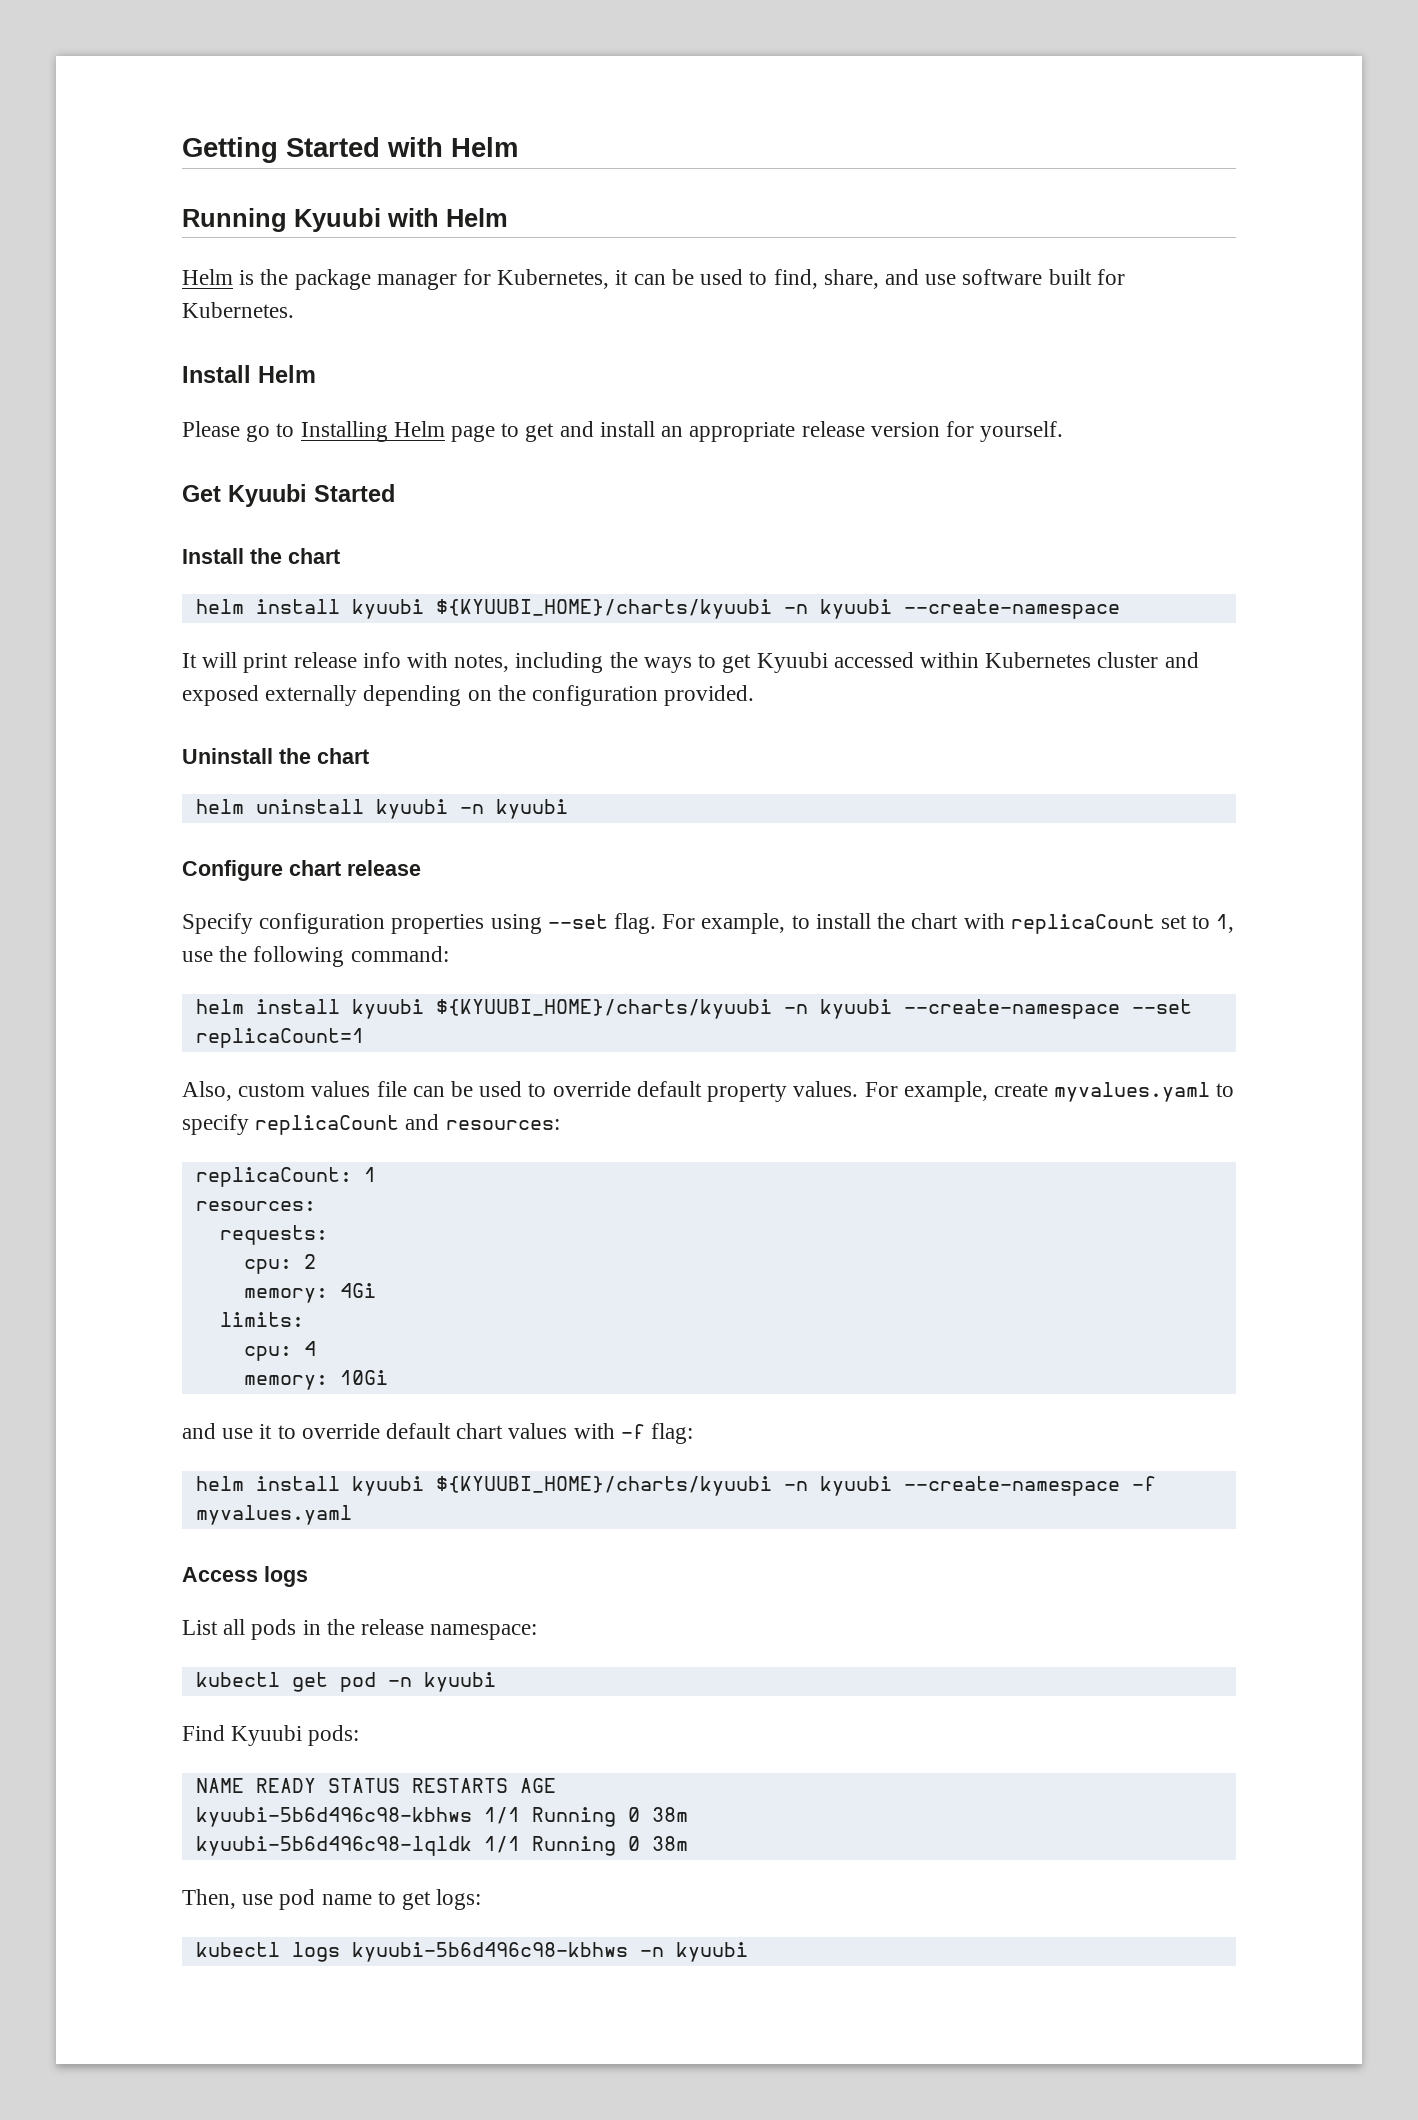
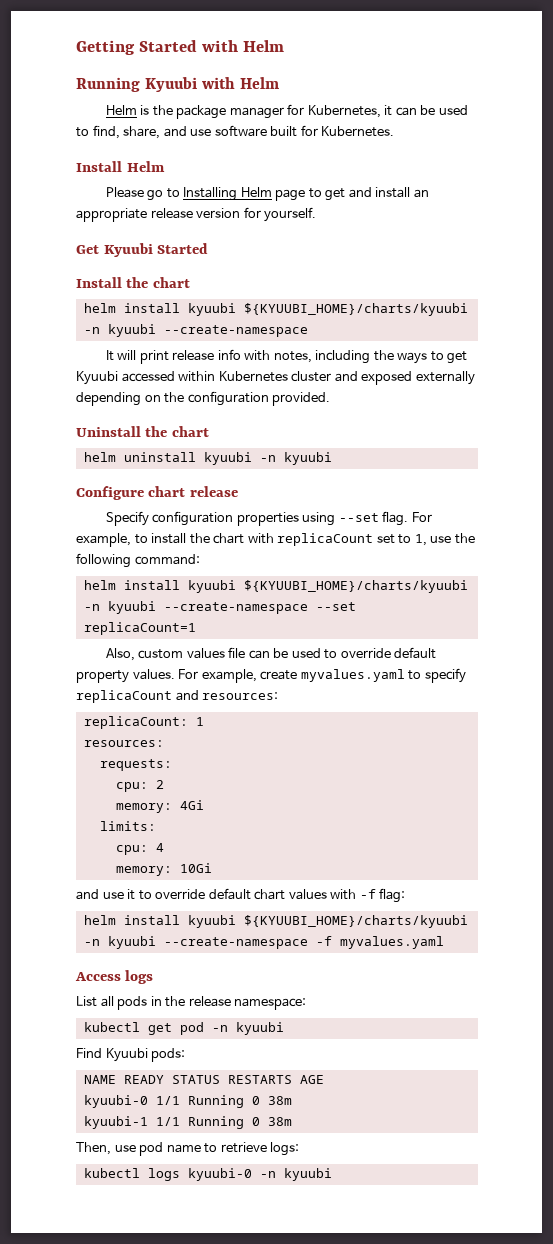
- kyuubi-5b6d496c98-kbhws 1/1 Running 0 38m
- kyuubi-5b6d496c98-lqldk 1/1 Running 0 38m
+ kyuubi-0 1/1 Running 0 38m
+ kyuubi-1 1/1 Running 0 38m
- Then, use pod name to get logs:
+ Then, use pod name to retrieve logs:
- kubectl logs kyuubi-5b6d496c98-kbhws -n kyuubi
+ kubectl logs kyuubi-0 -n kyuubi

